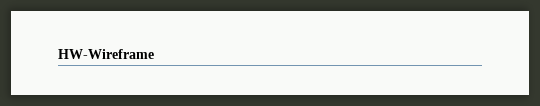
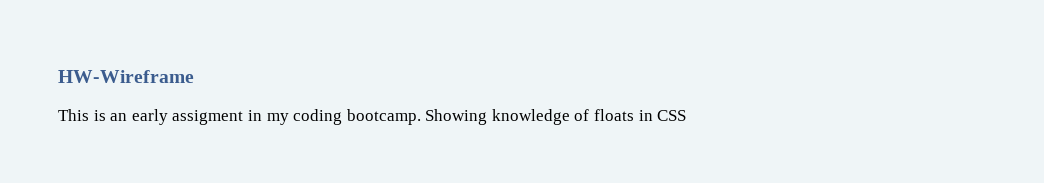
+ This is an early assigment in my coding bootcamp. Showing knowledge of floats in CSS

